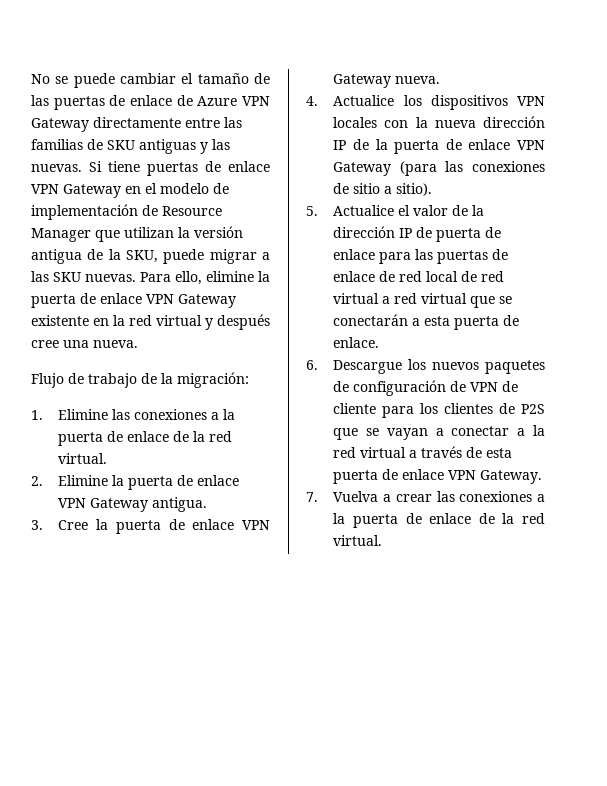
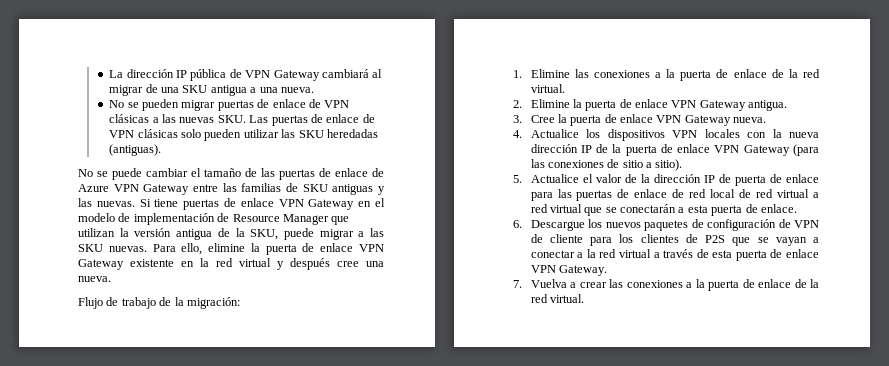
+ La dirección IP pública de VPN Gateway cambiará al migrar de una SKU antigua a una nueva.
+ No se pueden migrar puertas de enlace de VPN clásicas a las nuevas SKU. Las puertas de enlace de VPN clásicas solo pueden utilizar las SKU heredadas (antiguas).
- No se puede cambiar el tamaño de las puertas de enlace de Azure VPN Gateway directamente entre las familias de SKU antiguas y las nuevas.
+ No se puede cambiar el tamaño de las puertas de enlace de Azure VPN Gateway entre las familias de SKU antiguas y las nuevas.

